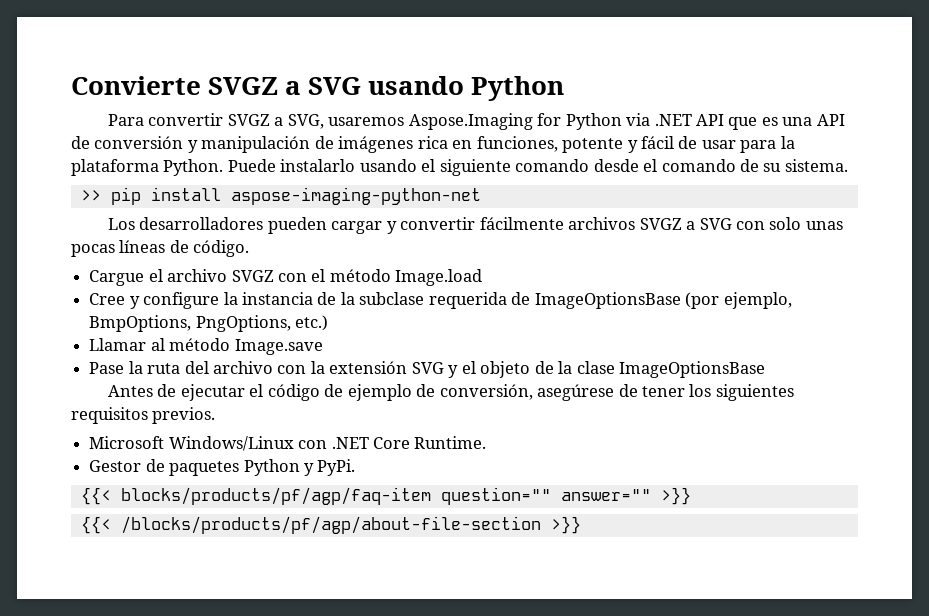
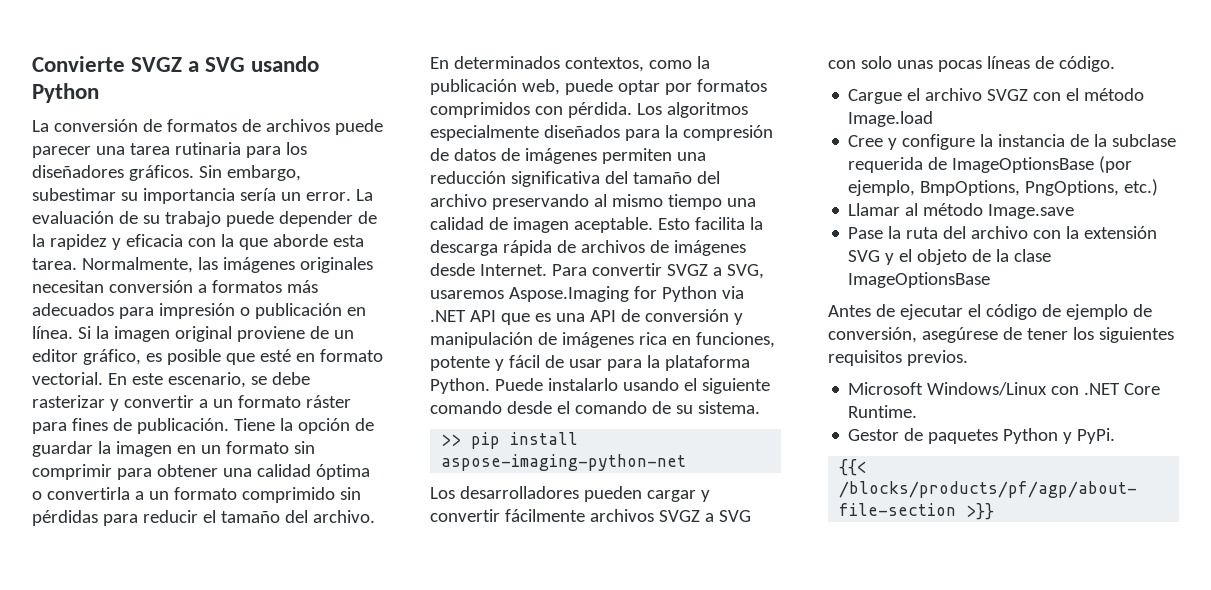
+ La conversión de formatos de archivos puede parecer una tarea rutinaria para los diseñadores gráficos. Sin embargo, subestimar su importancia sería un error. La evaluación de su trabajo puede depender de la rapidez y eficacia con la que aborde esta tarea. Normalmente, las imágenes originales necesitan conversión a formatos más adecuados para impresión o publicación en línea. Si la imagen original proviene de un editor gráfico, es posible que esté en formato vectorial. En este escenario, se debe rasterizar y convertir a un formato ráster para fines de publicación. Tiene la opción de guardar la imagen en un formato sin comprimir para obtener una calidad óptima o convertirla a un formato comprimido sin pérdidas para reducir el tamaño del archivo. En determinados contextos, como la publicación web, puede optar por formatos comprimidos con pérdida. Los algoritmos especialmente diseñados para la compresión de datos de imágenes permiten una reducción significativa del tamaño del archivo preservando al mismo tiempo una calidad de imagen aceptable. Esto facilita la descarga rápida de archivos de imágenes desde Internet.
- {{< blocks/products/pf/agp/faq-item question="" answer="" >}}

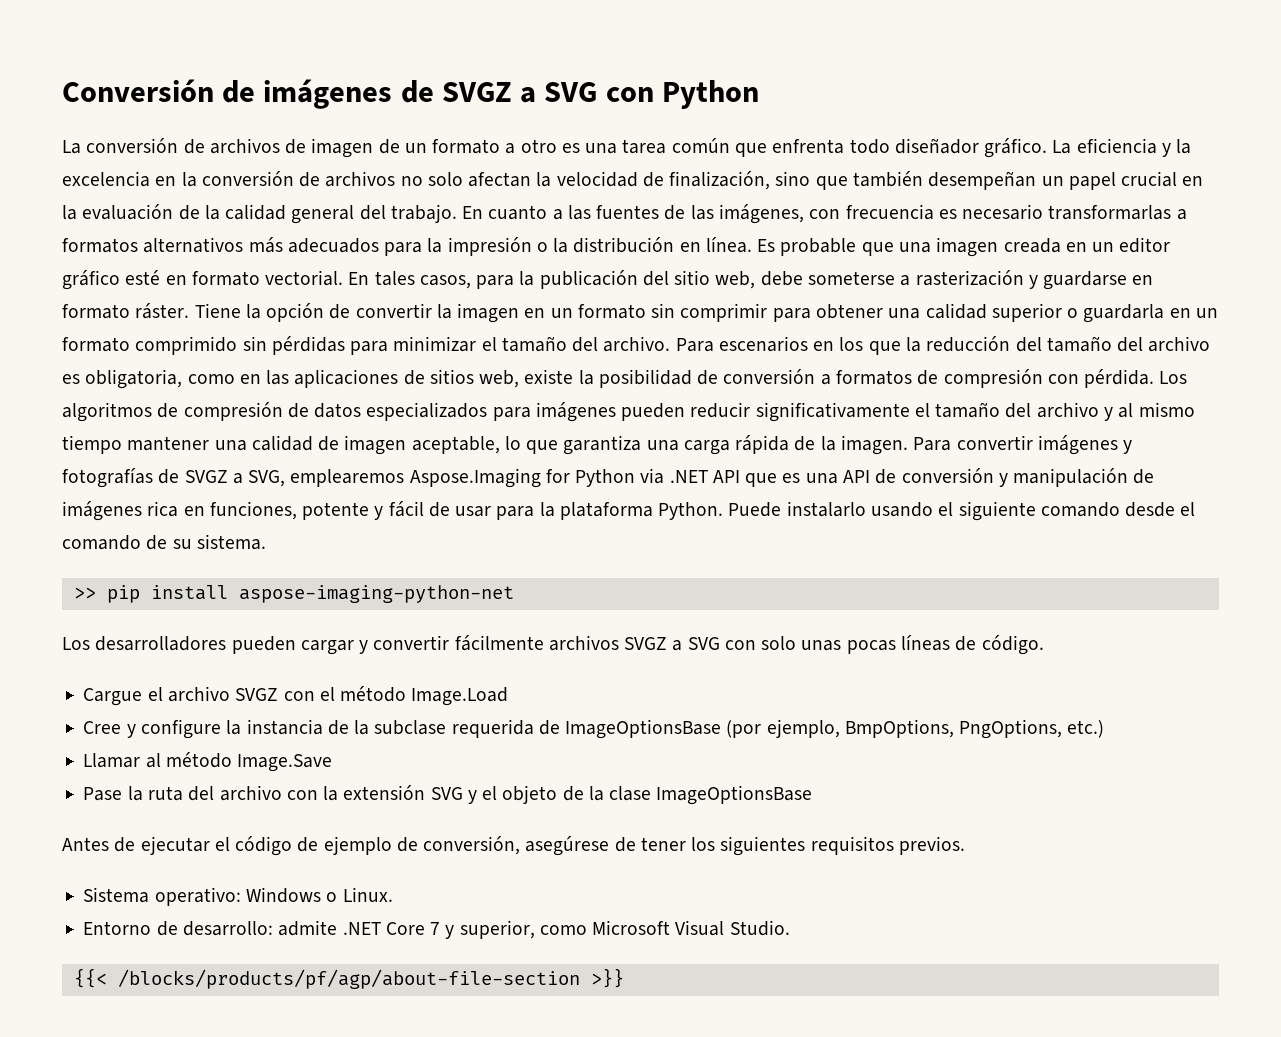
- Convierte SVGZ a SVG usando Python
+ Conversión de imágenes de SVGZ a SVG con Python
- La conversión de formatos de archivos puede parecer una tarea rutinaria para los diseñadores gráficos. Sin embargo, subestimar su importancia sería un error. La evaluación de su trabajo puede depender de la rapidez y eficacia con la que aborde esta tarea. Normalmente, las imágenes originales necesitan conversión a formatos más adecuados para impresión o publicación en línea. Si la imagen original proviene de un editor gráfico, es posible que esté en formato vectorial.
+ La conversión de archivos de imagen de un formato a otro es una tarea común que enfrenta todo diseñador gráfico. La eficiencia y la excelencia en la conversión de archivos no solo afectan la velocidad de finalización, sino que también desempeñan un papel crucial en la evaluación de la calidad general del trabajo. En cuanto a las fuentes de las imágenes, con frecuencia es necesario transformarlas a formatos alternativos más adecuados para la impresión o la distribución en línea. Es probable que una imagen creada en un editor gráfico esté en formato vectorial.
- En este escenario, se debe rasterizar y convertir a un formato ráster para fines de publicación.
+ En tales casos, para la publicación del sitio web, debe someterse a rasterización y guardarse en formato ráster.
- Tiene la opción de guardar la imagen en un formato sin comprimir para obtener una calidad óptima o convertirla a un formato comprimido sin pérdidas para reducir el tamaño del archivo.
+ Tiene la opción de convertir la imagen en un formato sin comprimir para obtener una calidad superior o guardarla en un formato comprimido sin pérdidas para minimizar el tamaño del archivo.
- En determinados contextos, como la publicación web, puede optar por formatos comprimidos con pérdida. Los algoritmos especialmente diseñados para la compresión de datos de imágenes permiten una reducción significativa del tamaño del archivo preservando al mismo tiempo una calidad de imagen aceptable. Esto facilita la descarga rápida de archivos de imágenes desde Internet. Para convertir SVGZ a SVG, usaremos Aspose.Imaging for Python via .NET API que es una API de conversión y manipulación de imágenes rica en funciones, potente y fácil de usar para la plataforma Python.
+ Para escenarios en los que la reducción del tamaño del archivo es obligatoria, como en las aplicaciones de sitios web, existe la posibilidad de conversión a formatos de compresión con pérdida. Los algoritmos de compresión de datos especializados para imágenes pueden reducir significativamente el tamaño del archivo y al mismo tiempo mantener una calidad de imagen aceptable, lo que garantiza una carga rápida de la imagen. Para convertir imágenes y fotografías de SVGZ a SVG, emplearemos Aspose.Imaging for Python via .NET API que es una API de conversión y manipulación de imágenes rica en funciones, potente y fácil de usar para la plataforma Python.
- Cargue el archivo SVGZ con el método Image.load
+ Cargue el archivo SVGZ con el método Image.Load
- Llamar al método Image.save
+ Llamar al método Image.Save
- Microsoft Windows/Linux con .NET Core Runtime.
- Gestor de paquetes Python y PyPi.
+ Sistema operativo: Windows o Linux.
+ Entorno de desarrollo: admite .NET Core 7 y superior, como Microsoft Visual Studio.

